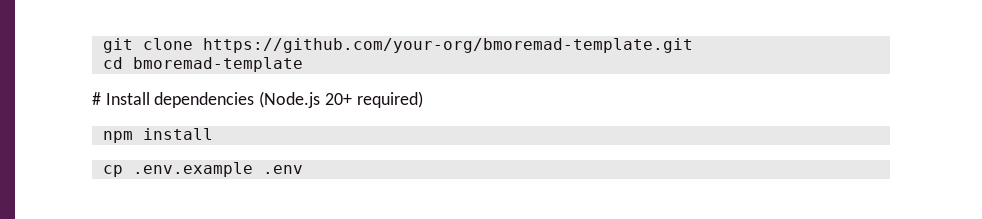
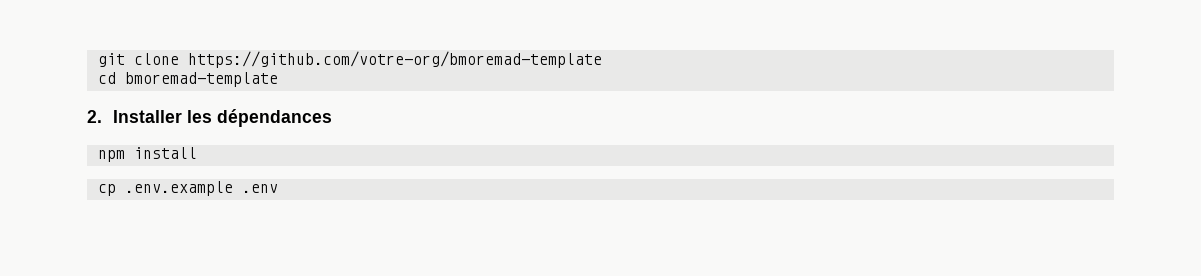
- git clone https://github.com/your-org/bmoremad-template.git
+ git clone https://github.com/votre-org/bmoremad-template
- # Install dependencies (Node.js 20+ required)
+ 2. Installer les dépendances

